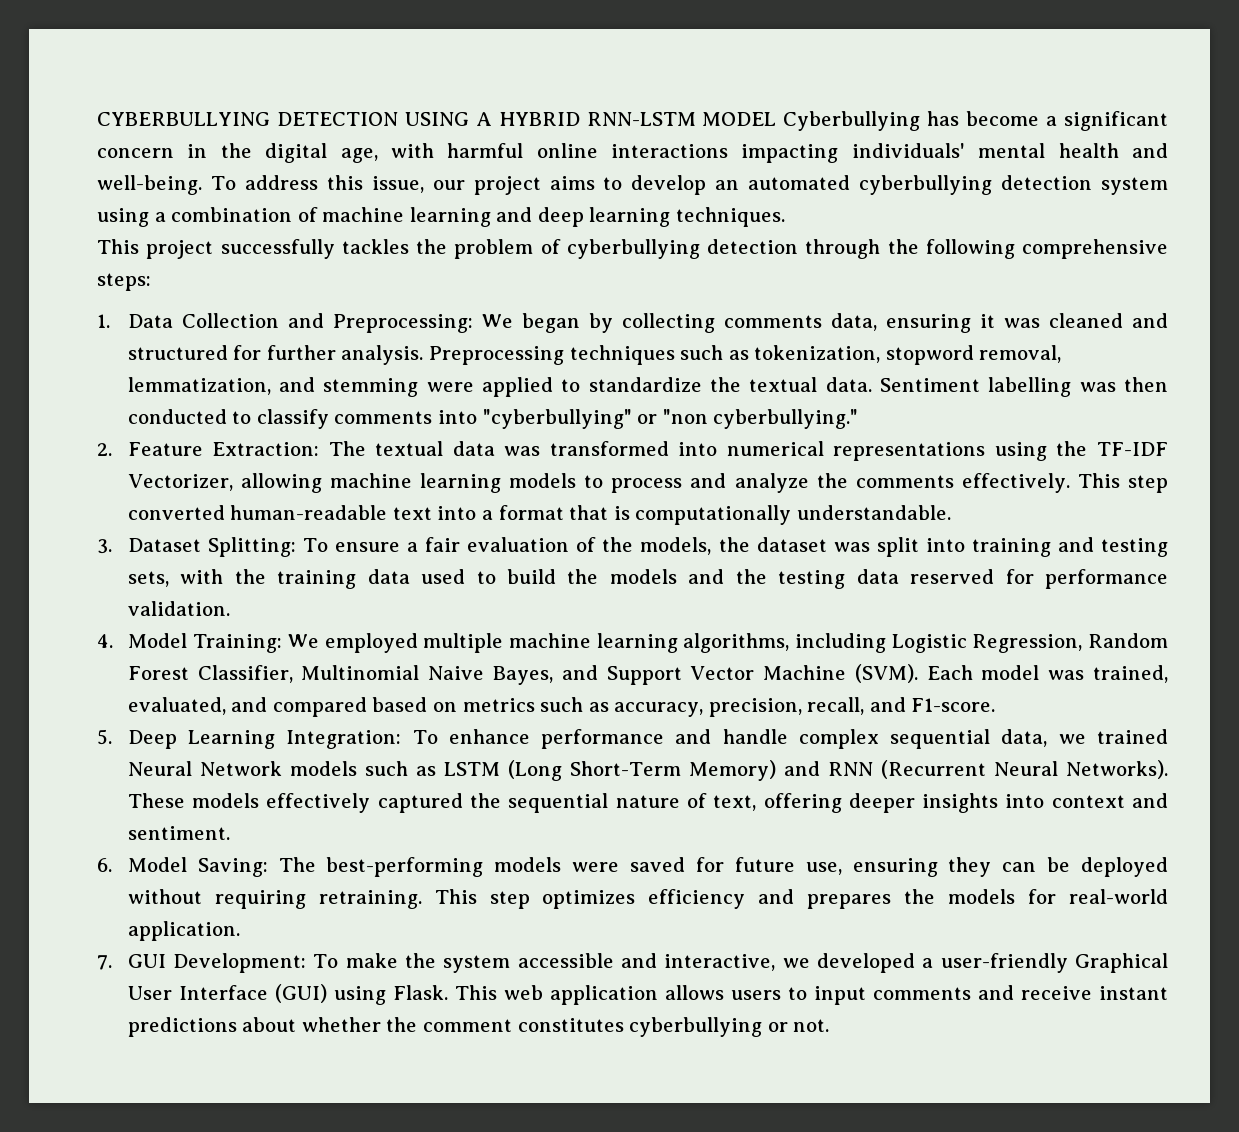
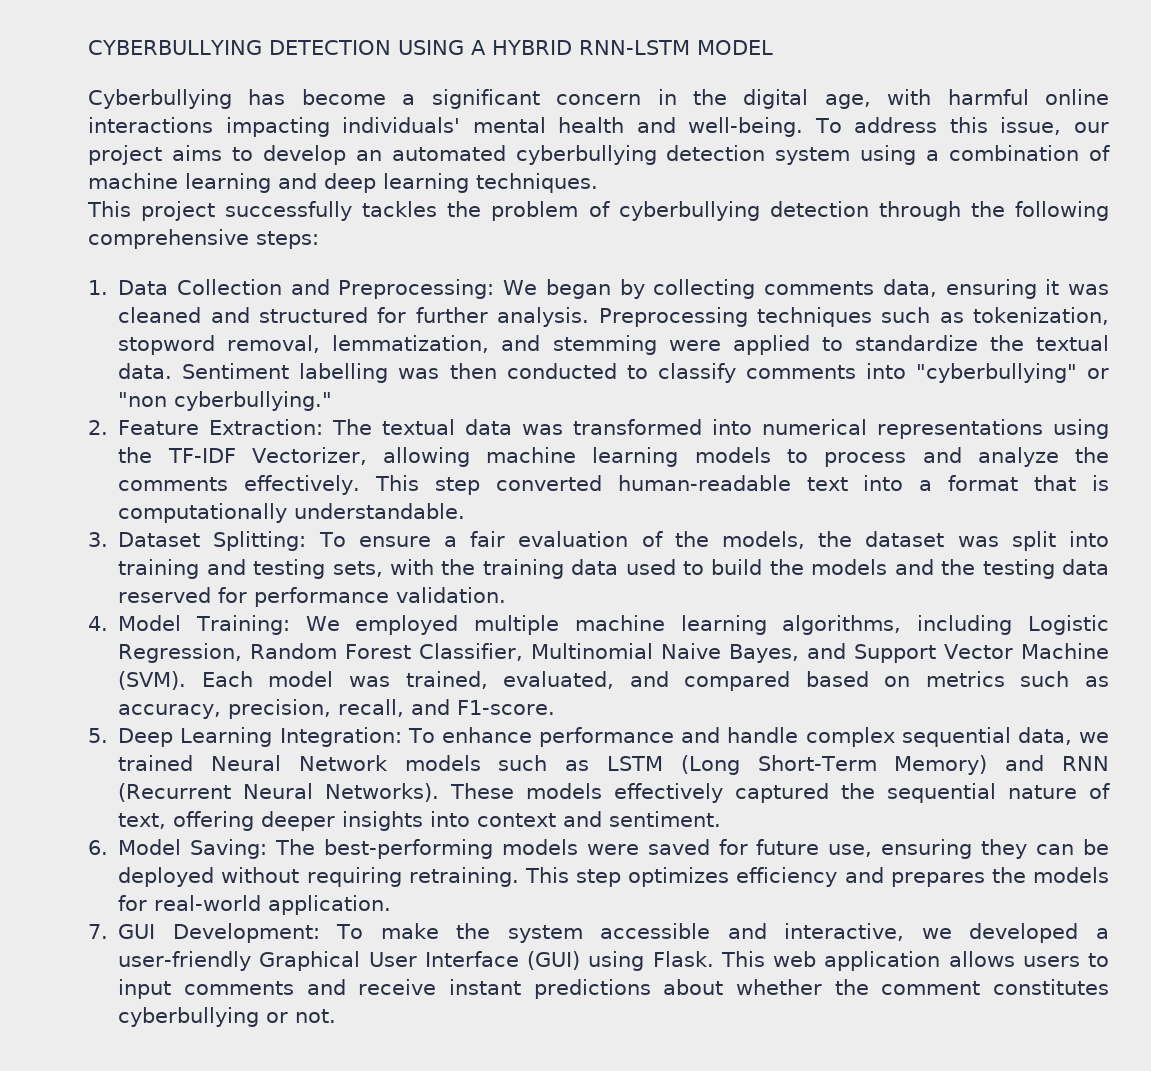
- CYBERBULLYING DETECTION USING A HYBRID RNN-LSTM MODEL Cyberbullying has become a significant concern in the digital age, with harmful online interactions impacting individuals' mental health and well-being.
+ CYBERBULLYING DETECTION USING A HYBRID RNN-LSTM MODEL
+ Cyberbullying has become a significant concern in the digital age, with harmful online interactions impacting individuals' mental health and well-being.

